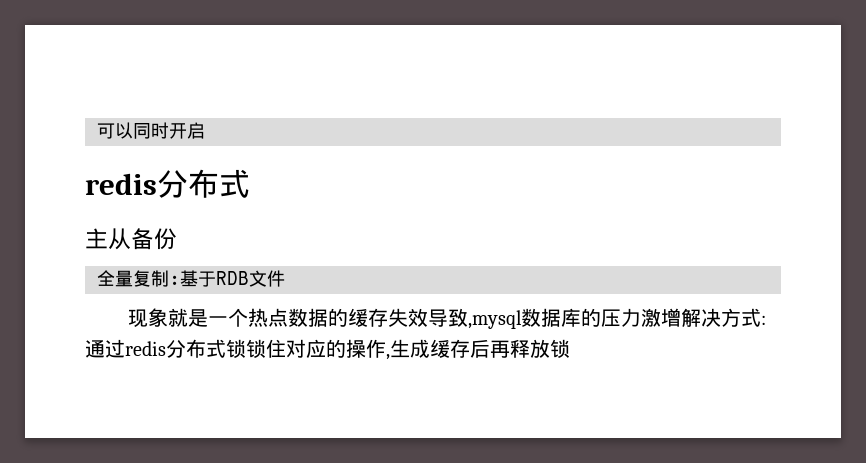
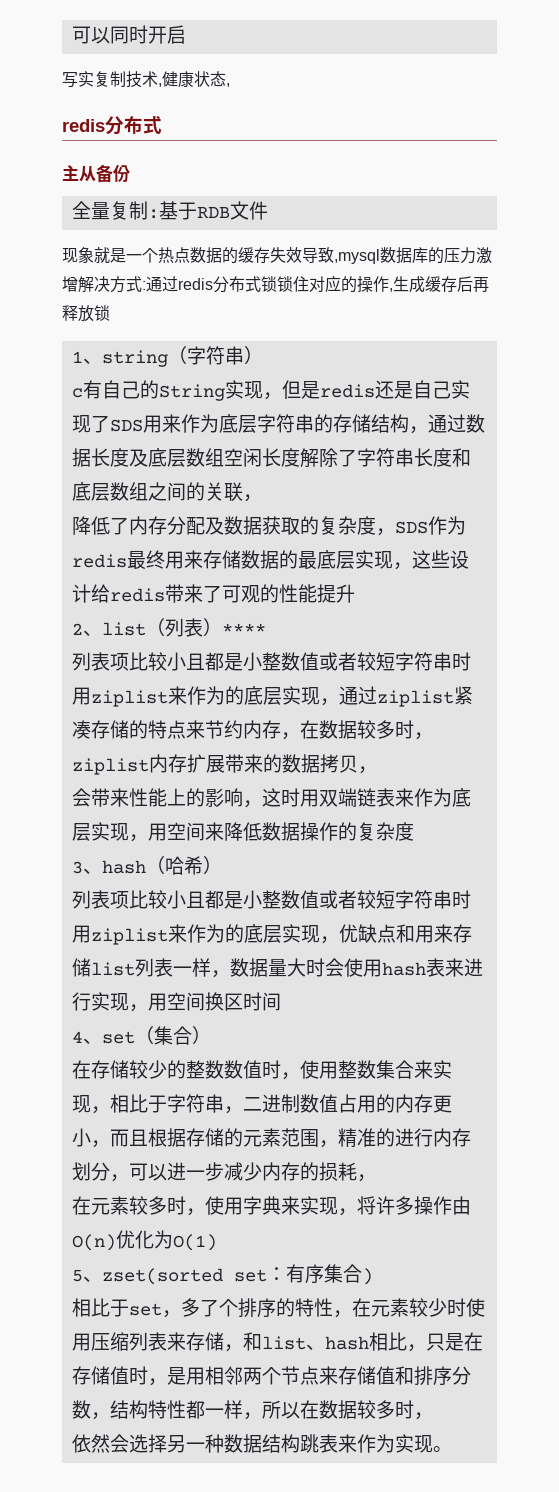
+ 写实复制技术,健康状态,
+ 1、string（字符串）
+ c有自己的String实现，但是redis还是自己实现了SDS用来作为底层字符串的存储结构，通过数据长度及底层数组空闲长度解除了字符串长度和底层数组之间的关联，
+ 降低了内存分配及数据获取的复杂度，SDS作为redis最终用来存储数据的最底层实现，这些设计给redis带来了可观的性能提升
+ 2、list（列表）****
+ 列表项比较小且都是小整数值或者较短字符串时用ziplist来作为的底层实现，通过ziplist紧凑存储的特点来节约内存，在数据较多时，ziplist内存扩展带来的数据拷贝，
+ 会带来性能上的影响，这时用双端链表来作为底层实现，用空间来降低数据操作的复杂度
+ 3、hash（哈希）
+ 列表项比较小且都是小整数值或者较短字符串时用ziplist来作为的底层实现，优缺点和用来存储list列表一样，数据量大时会使用hash表来进行实现，用空间换区时间
+ 4、set（集合）
+ 在存储较少的整数数值时，使用整数集合来实现，相比于字符串，二进制数值占用的内存更小，而且根据存储的元素范围，精准的进行内存划分，可以进一步减少内存的损耗，
+ 在元素较多时，使用字典来实现，将许多操作由O(n)优化为O(1)
+ 5、zset(sorted set：有序集合)
+ 相比于set，多了个排序的特性，在元素较少时使用压缩列表来存储，和list、hash相比，只是在存储值时，是用相邻两个节点来存储值和排序分数，结构特性都一样，所以在数据较多时，
+ 依然会选择另一种数据结构跳表来作为实现。

